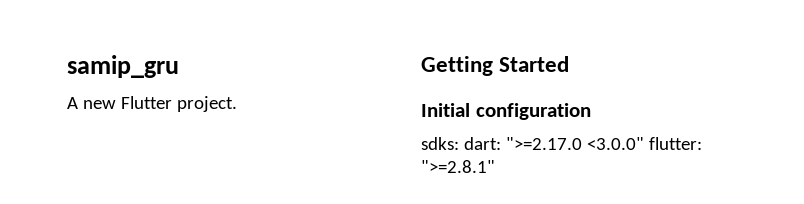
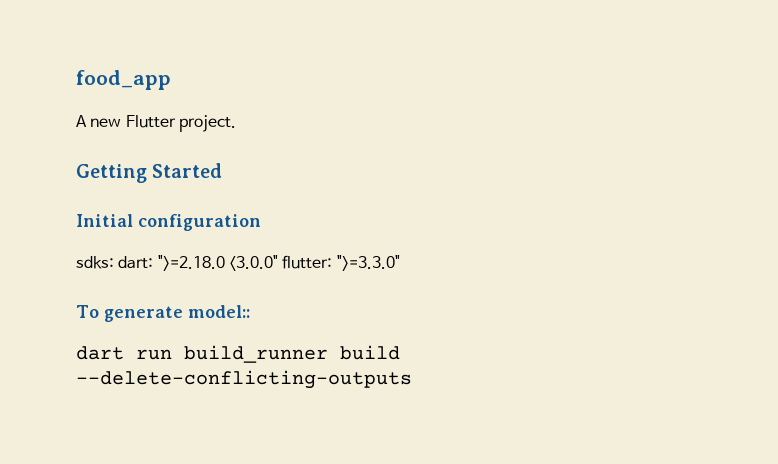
- samip_gru
+ food_app
- sdks: dart: ">=2.17.0 <3.0.0" flutter: ">=2.8.1"
+ sdks: dart: ">=2.18.0 <3.0.0" flutter: ">=3.3.0"
+ To generate model::
+ dart run build_runner build --delete-conflicting-outputs

